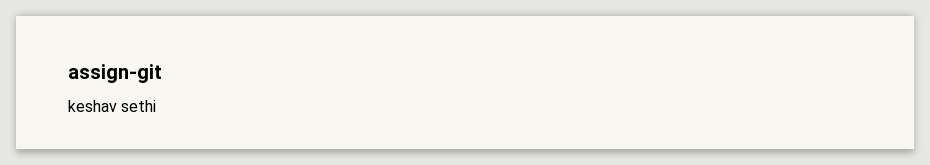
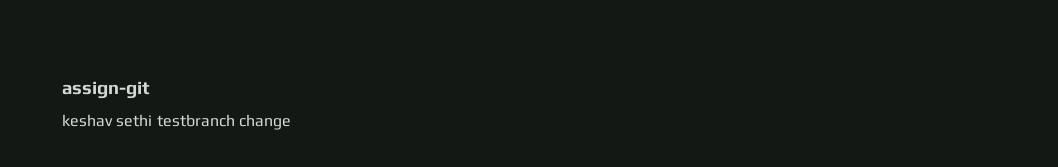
- keshav sethi
+ keshav sethi testbranch change

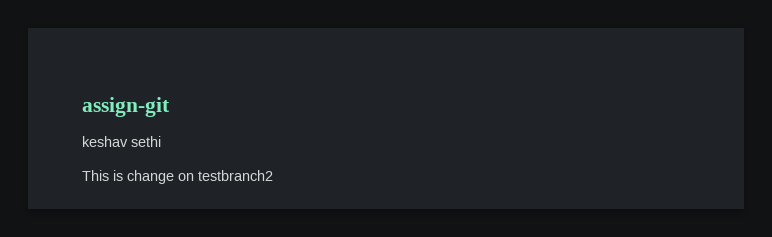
- keshav sethi testbranch change
+ keshav sethi
+ This is change on testbranch2

